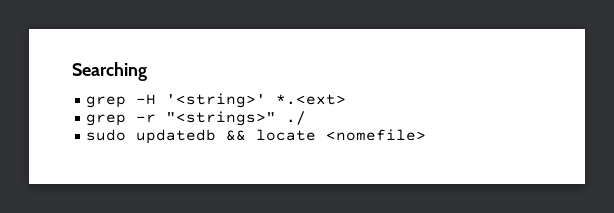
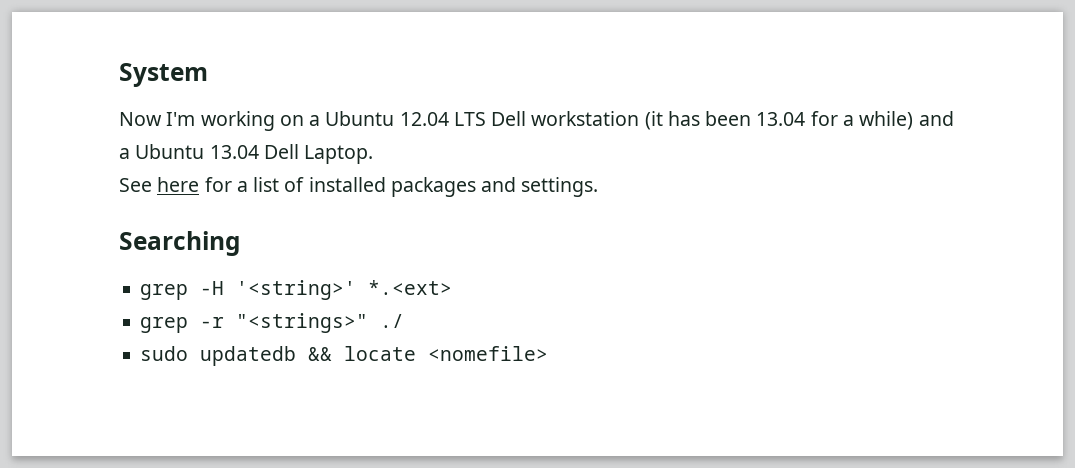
+ System
+ Now I'm working on a Ubuntu 12.04 LTS Dell workstation (it has been 13.04 for a while) and a Ubuntu 13.04 Dell Laptop.
+ See here for a list of installed packages and settings.

